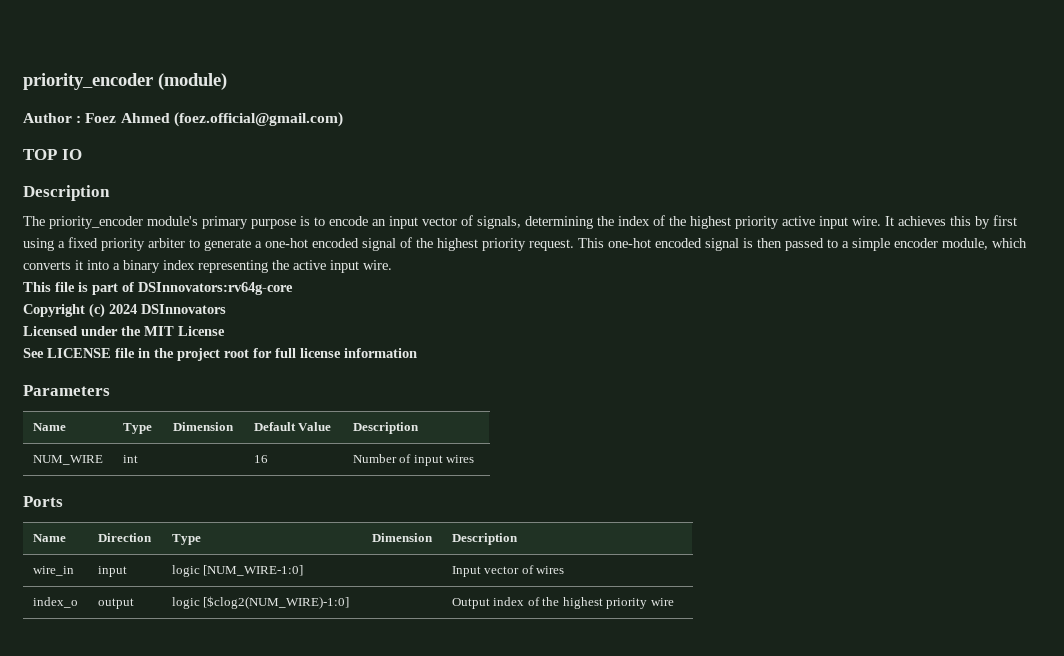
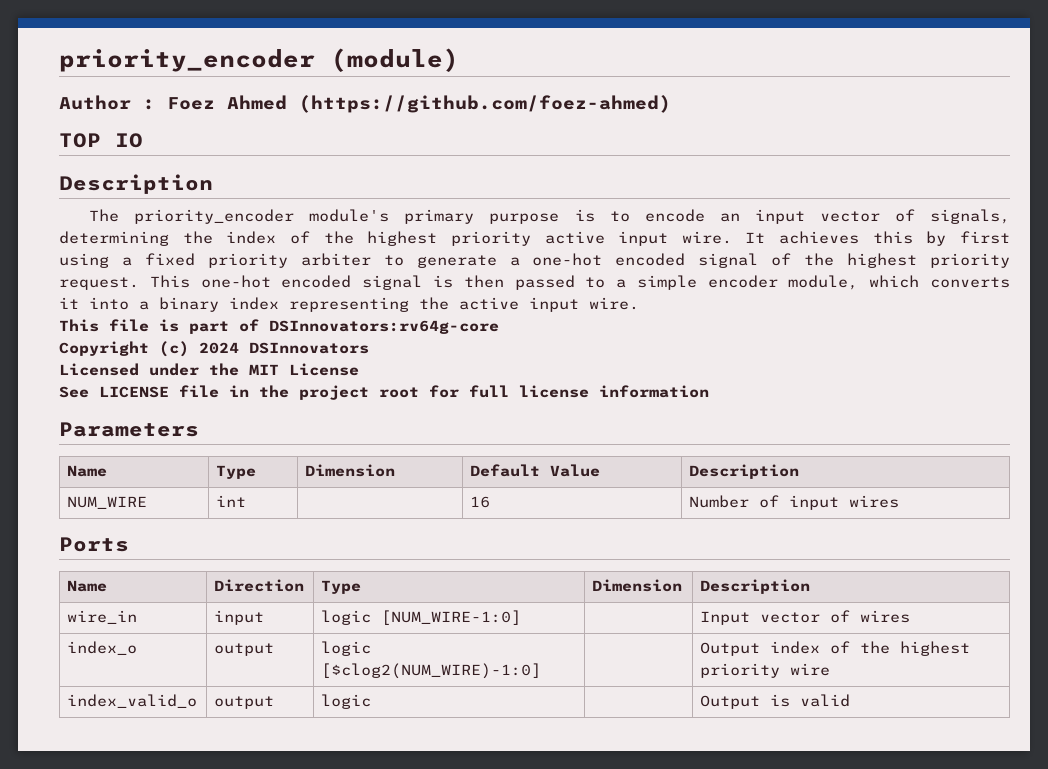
- Author : Foez Ahmed (foez.official@gmail.com)
+ Author : Foez Ahmed (https://github.com/foez-ahmed)
+ index_valid_o | output | logic | | Output is valid

